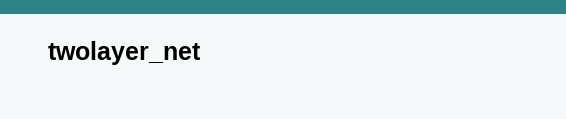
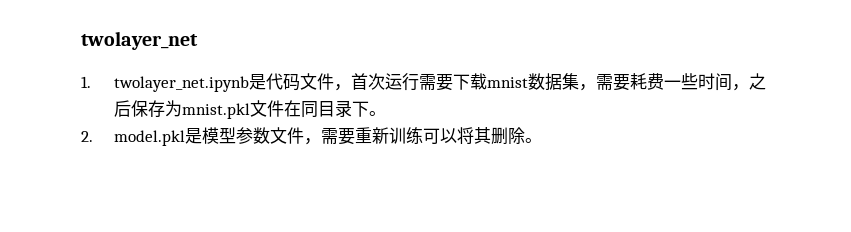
+ 1. twolayer_net.ipynb是代码文件，首次运行需要下载mnist数据集，需要耗费一些时间，之后保存为mnist.pkl文件在同目录下。
+ 2. model.pkl是模型参数文件，需要重新训练可以将其删除。

